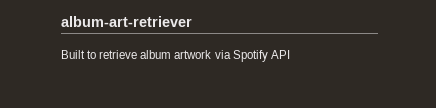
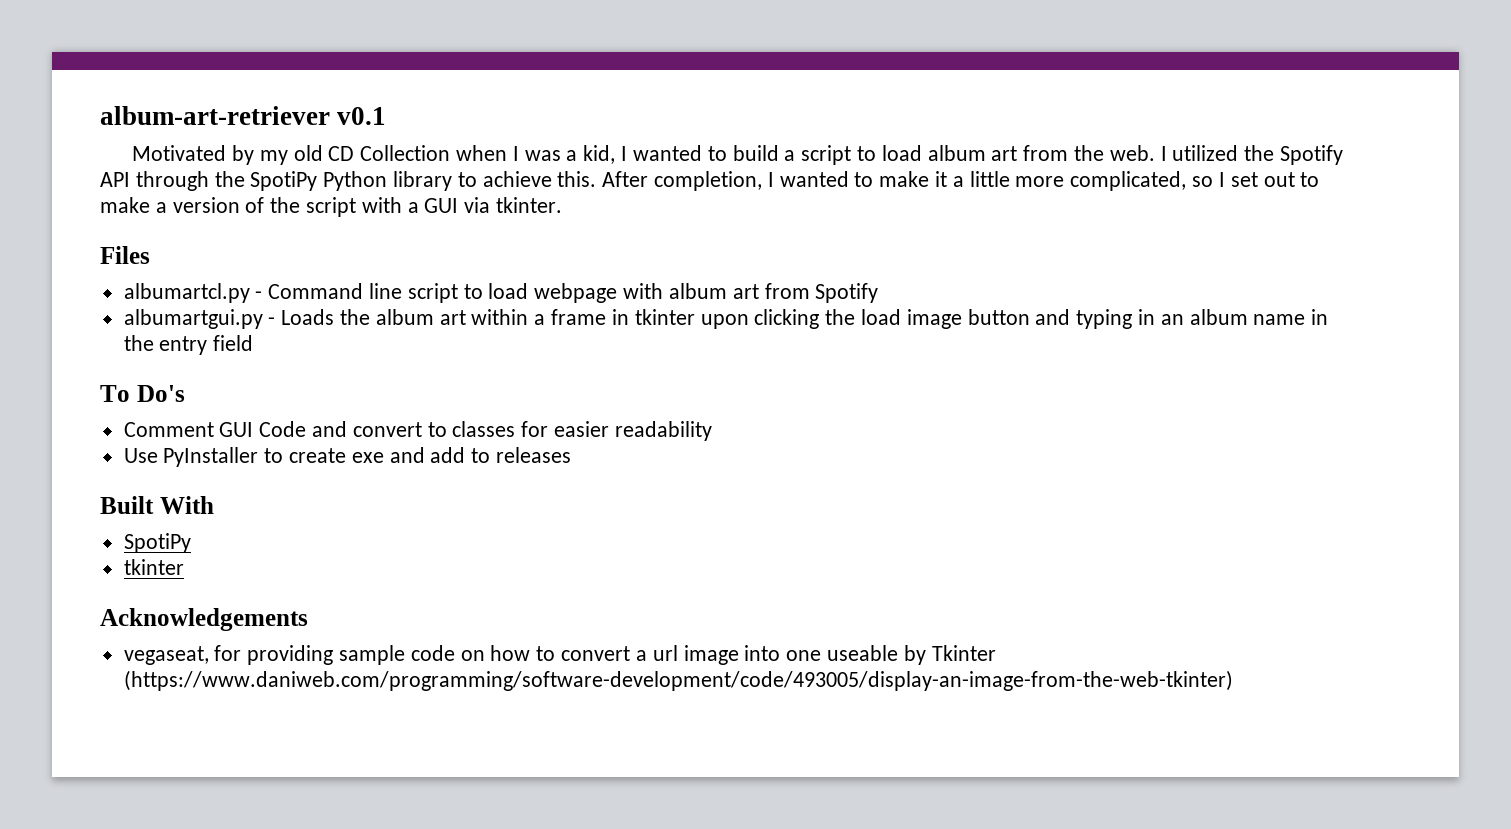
- album-art-retriever
- Built to retrieve album artwork via Spotify API
+ album-art-retriever v0.1
+ Motivated by my old CD Collection when I was a kid, I wanted to build a script to load album art from the web. I utilized the Spotify API through the SpotiPy Python library to achieve this. After completion, I wanted to make it a little more complicated, so I set out to make a version of the script with a GUI via tkinter.
+ Files
+ albumartcl.py - Command line script to load webpage with album art from Spotify
+ albumartgui.py - Loads the album art within a frame in tkinter upon clicking the load image button and typing in an album name in the entry field
+ To Do's
+ Comment GUI Code and convert to classes for easier readability
+ Use PyInstaller to create exe and add to releases
+ Built With
+ SpotiPy
+ tkinter
+ Acknowledgements
+ vegaseat, for providing sample code on how to convert a url image into one useable by Tkinter (https://www.daniweb.com/programming/software-development/code/493005/display-an-image-from-the-web-tkinter)

